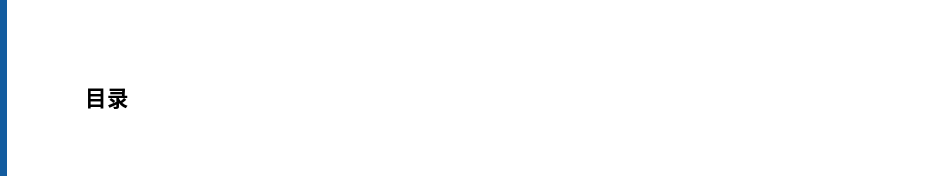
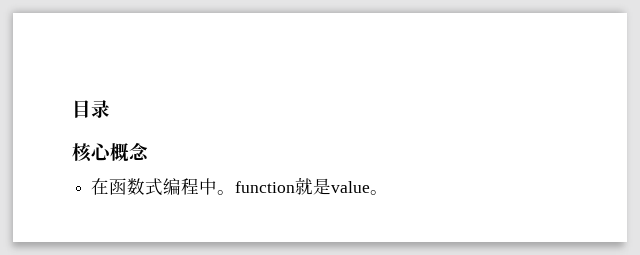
+ 核心概念
+ 在函数式编程中。function就是value。

